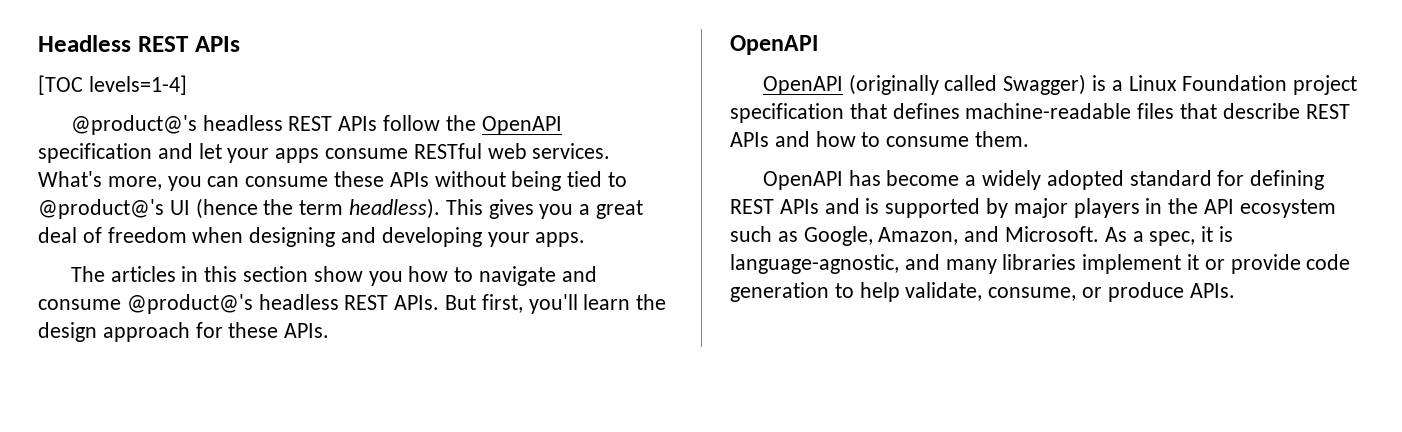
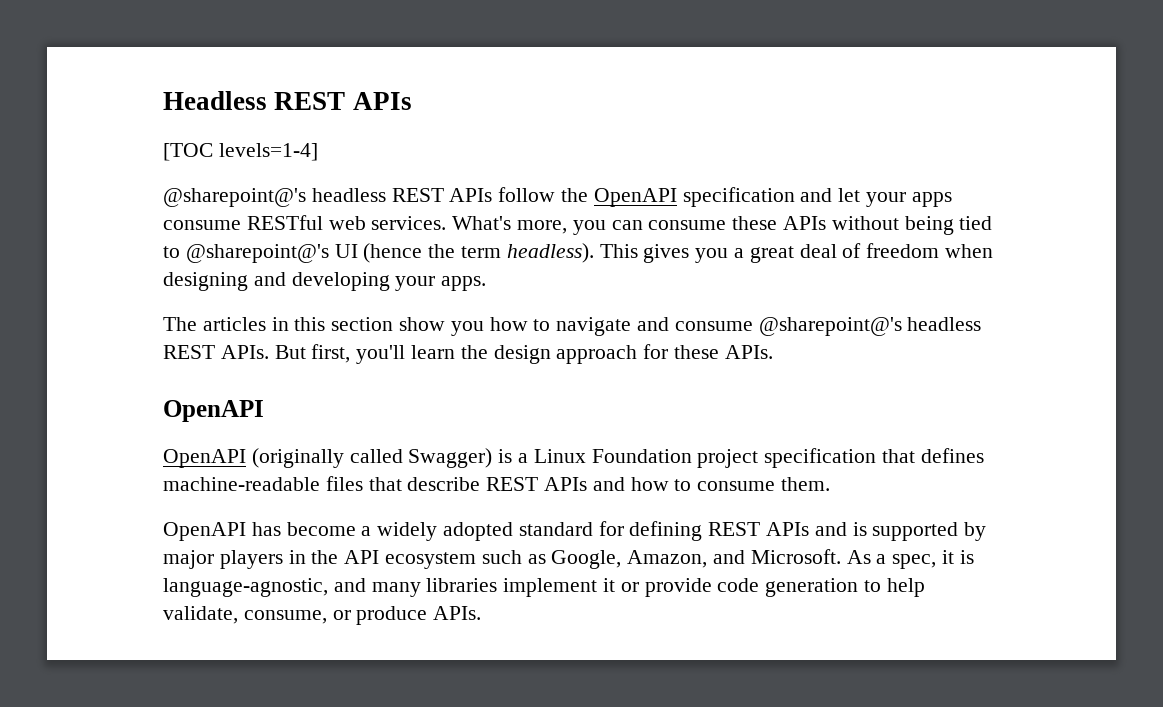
- @product@'s headless REST APIs follow the OpenAPI specification and let your apps consume RESTful web services.
+ @sharepoint@'s headless REST APIs follow the OpenAPI specification and let your apps consume RESTful web services.
- What's more, you can consume these APIs without being tied to @product@'s UI (hence the term headless).
+ What's more, you can consume these APIs without being tied to @sharepoint@'s UI (hence the term headless).
- The articles in this section show you how to navigate and consume @product@'s headless REST APIs.
+ The articles in this section show you how to navigate and consume @sharepoint@'s headless REST APIs.

